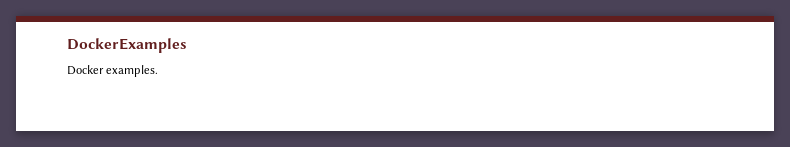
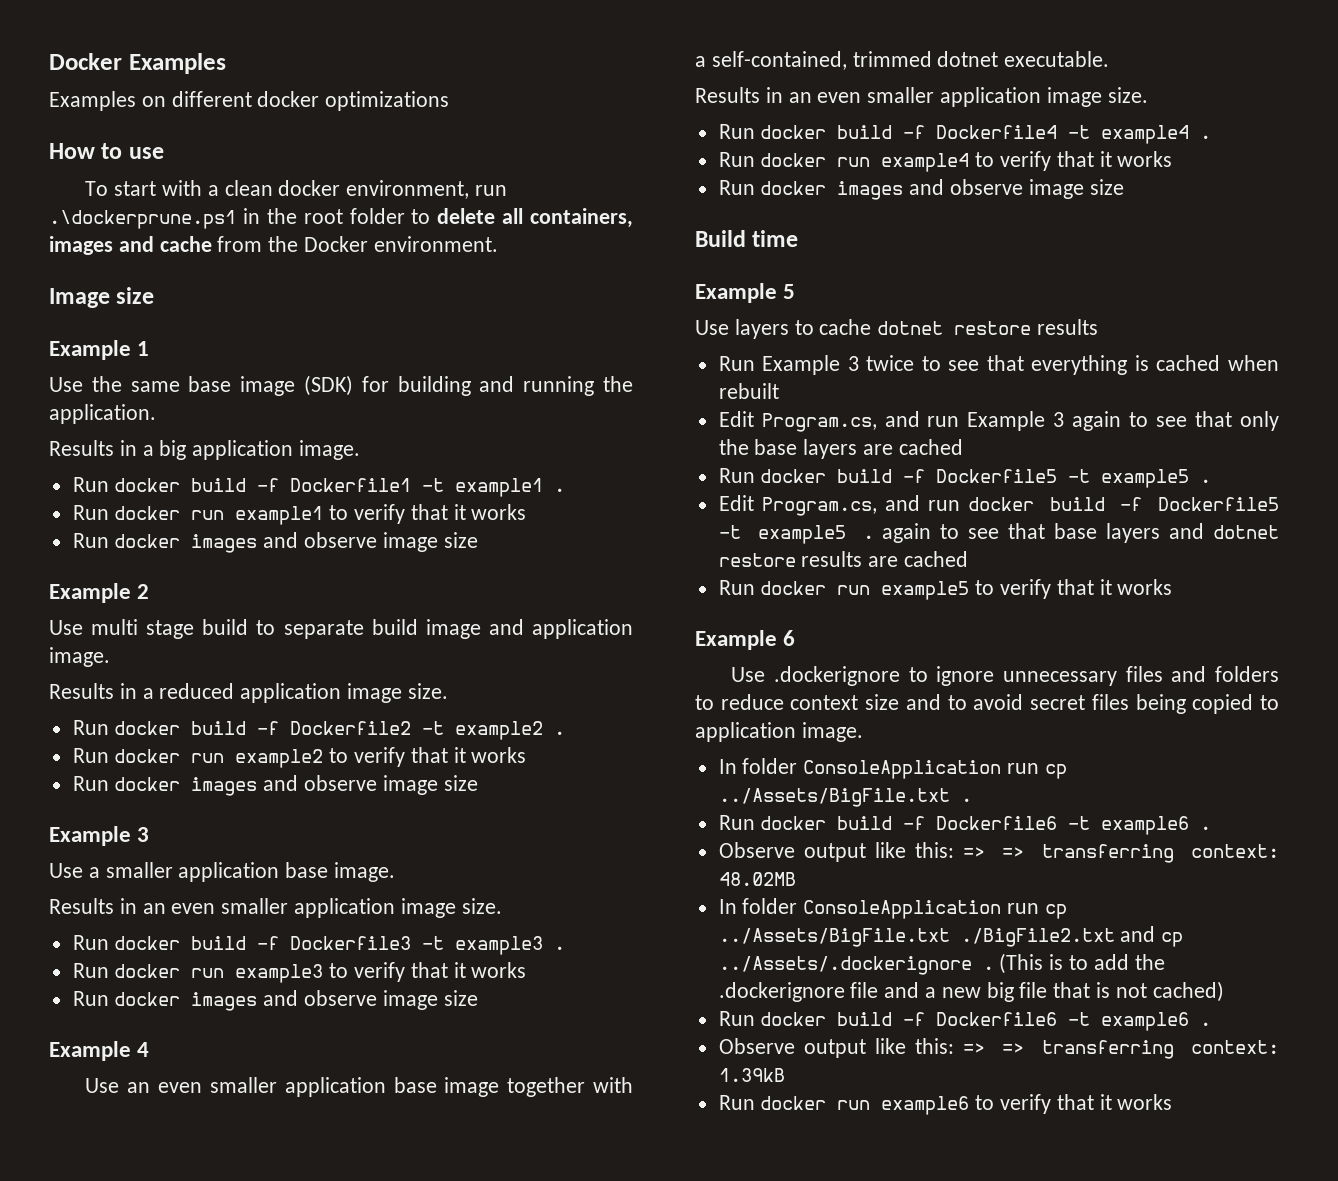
- DockerExamples
- Docker examples.
+ Docker Examples
+ Examples on different docker optimizations
+ How to use
+ To start with a clean docker environment, run .\dockerprune.ps1 in the root folder to delete all containers, images and cache from the Docker environment.
+ Image size
+ Example 1
+ Use the same base image (SDK) for building and running the application.
+ Results in a big application image.
+ Run docker build -f Dockerfile1 -t example1 .
+ Run docker run example1 to verify that it works
+ Run docker images and observe image size
+ Example 2
+ Use multi stage build to separate build image and application image.
+ Results in a reduced application image size.
+ Run docker build -f Dockerfile2 -t example2 .
+ Run docker run example2 to verify that it works
+ Run docker images and observe image size
+ Example 3
+ Use a smaller application base image.
+ Results in an even smaller application image size.
+ Run docker build -f Dockerfile3 -t example3 .
+ Run docker run example3 to verify that it works
+ Run docker images and observe image size
+ Example 4
+ Use an even smaller application base image together with a self-contained, trimmed dotnet executable.
+ Results in an even smaller application image size.
+ Run docker build -f Dockerfile4 -t example4 .
+ Run docker run example4 to verify that it works
+ Run docker images and observe image size
+ Build time
+ Example 5
+ Use layers to cache dotnet restore results
+ Run Example 3 twice to see that everything is cached when rebuilt
+ Edit Program.cs, and run Example 3 again to see that only the base layers are cached
+ Run docker build -f Dockerfile5 -t example5 .
+ Edit Program.cs, and run docker build -f Dockerfile5 -t example5 . again to see that base layers and dotnet restore results are cached
+ Run docker run example5 to verify that it works
+ Example 6
+ Use .dockerignore to ignore unnecessary files and folders to reduce context size and to avoid secret files being copied to application image.
+ In folder ConsoleApplication run cp ../Assets/BigFile.txt .
+ Run docker build -f Dockerfile6 -t example6 .
+ Observe output like this: => => transferring context: 48.02MB
+ In folder ConsoleApplication run cp ../Assets/BigFile.txt ./BigFile2.txt and cp ../Assets/.dockerignore . (This is to add the .dockerignore file and a new big file that is not cached)
+ Run docker build -f Dockerfile6 -t example6 .
+ Observe output like this: => => transferring context: 1.39kB
+ Run docker run example6 to verify that it works

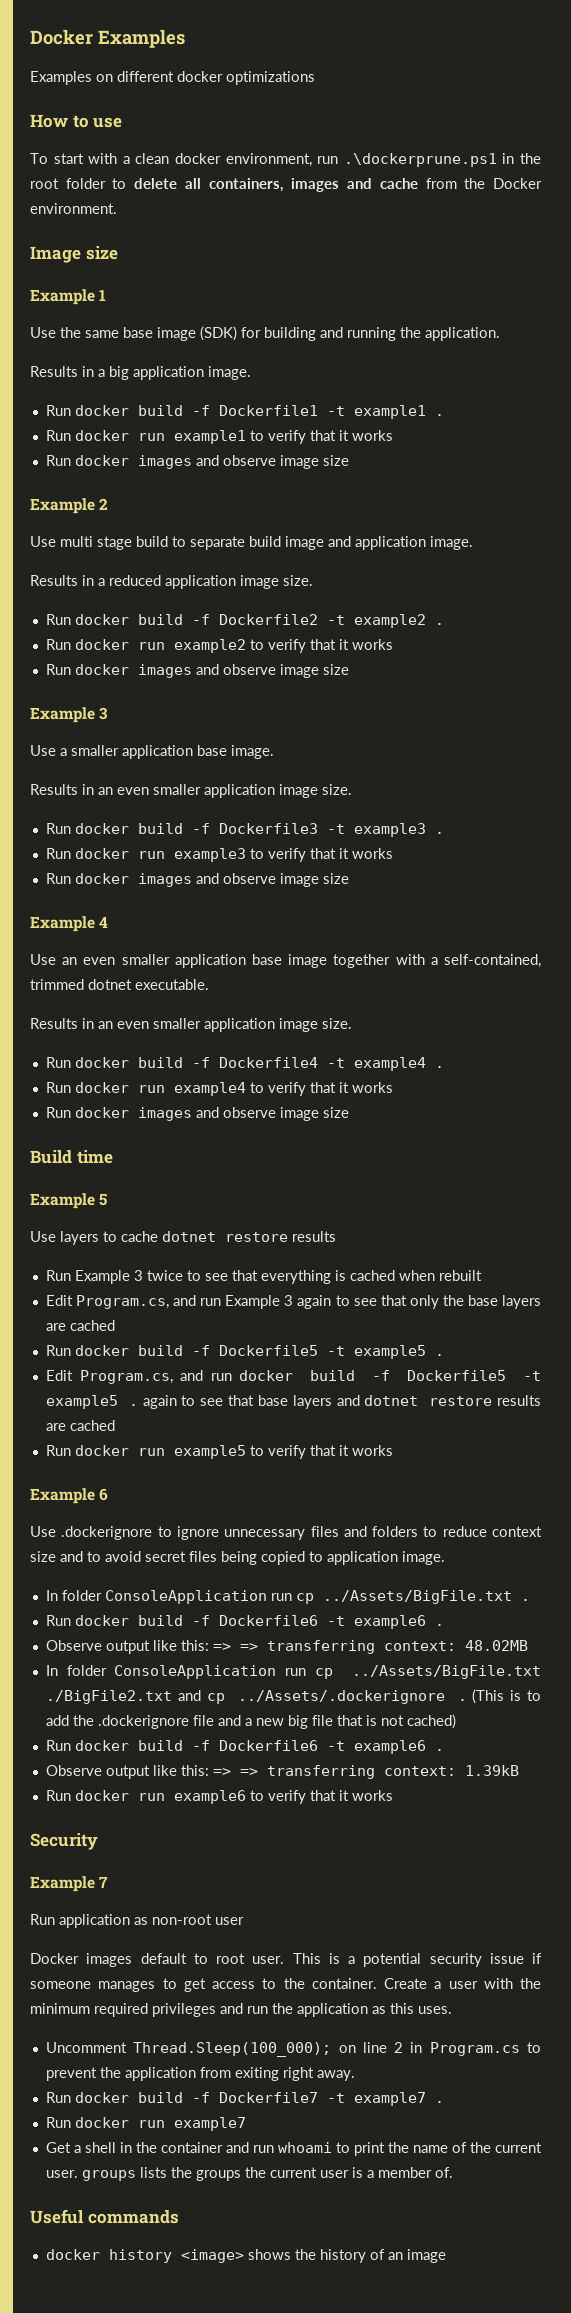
+ Security
+ Example 7
+ Run application as non-root user
+ Docker images default to root user. This is a potential security issue if someone manages to get access to the container. Create a user with the minimum required privileges and run the application as this uses.
+ Uncomment Thread.Sleep(100_000); on line 2 in Program.cs to prevent the application from exiting right away.
+ Run docker build -f Dockerfile7 -t example7 .
+ Run docker run example7
+ Get a shell in the container and run whoami to print the name of the current user. groups lists the groups the current user is a member of.
+ Useful commands
+ docker history <image> shows the history of an image

